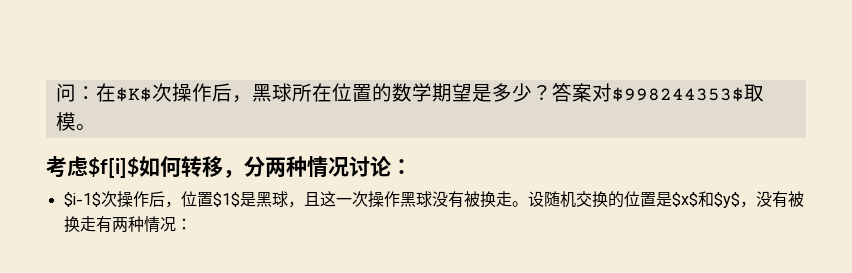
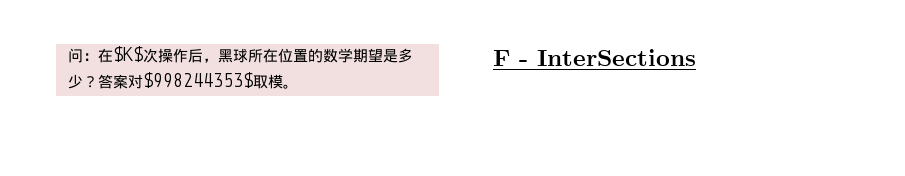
- 考虑$f[i]$如何转移，分两种情况讨论：
- $i-1$次操作后，位置$1$是黑球，且这一次操作黑球没有被换走。设随机交换的位置是$x$和$y$，没有被换走有两种情况：
+ F - InterSections

